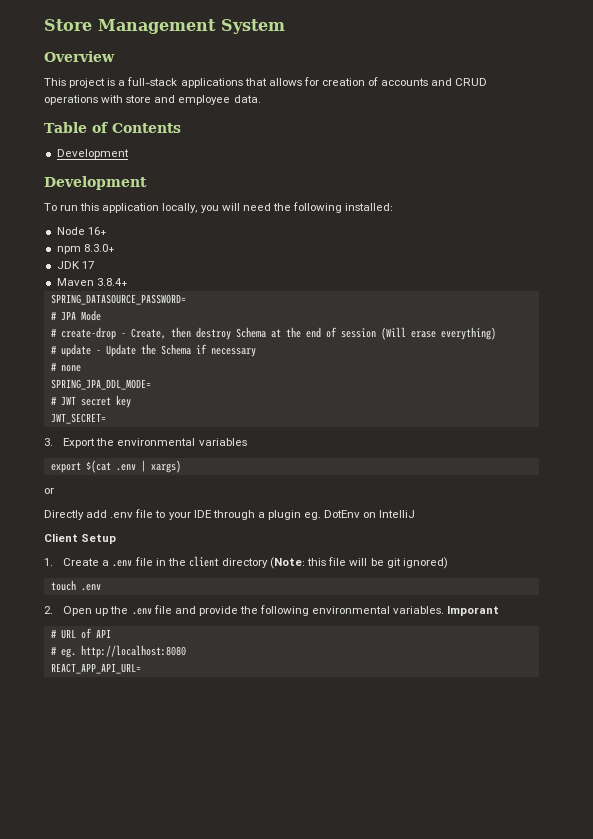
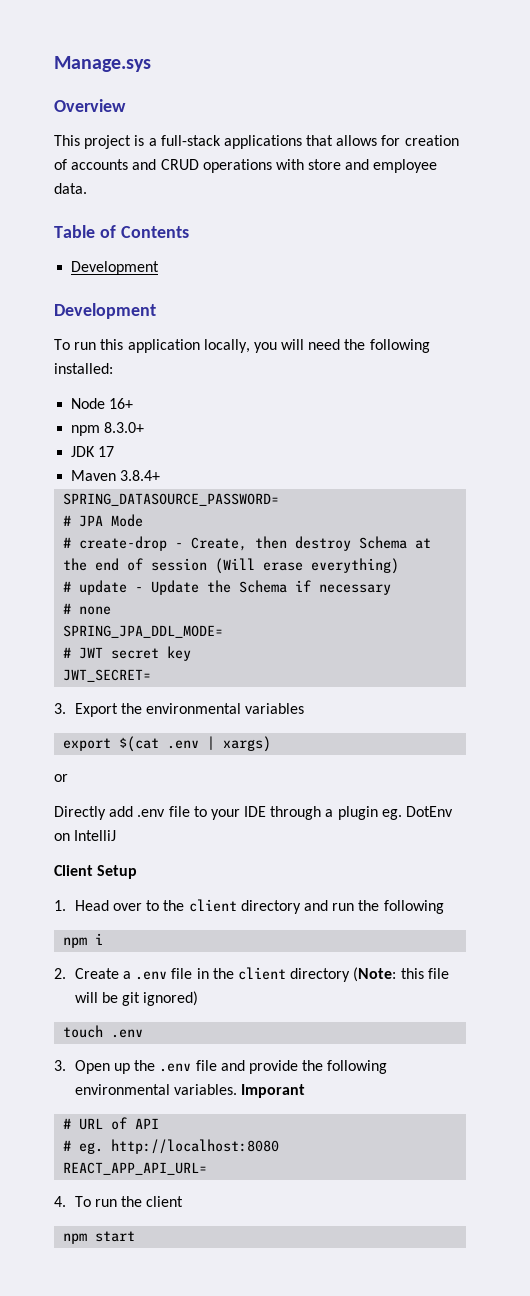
- Store Management System
+ Manage.sys
- 1. Create a .env file in the client directory (Note: this file will be git ignored)
+ 1. Head over to the client directory and run the following
+ npm i
+ 2. Create a .env file in the client directory (Note: this file will be git ignored)
- 2. Open up the .env file and provide the following environmental variables.
+ 3. Open up the .env file and provide the following environmental variables.
+ 4. To run the client
+ npm start

